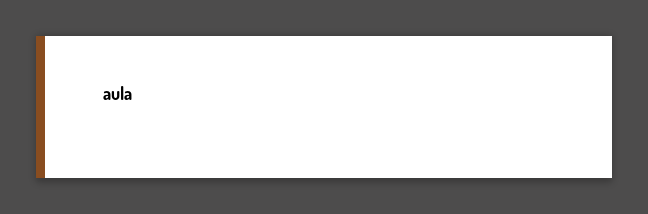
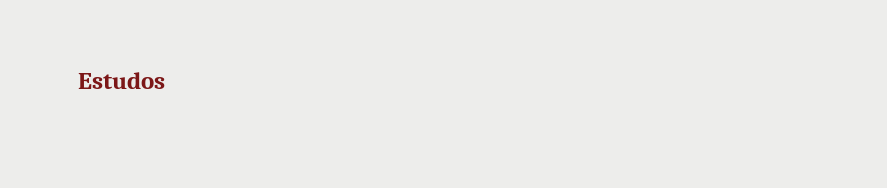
- aula
+ Estudos

